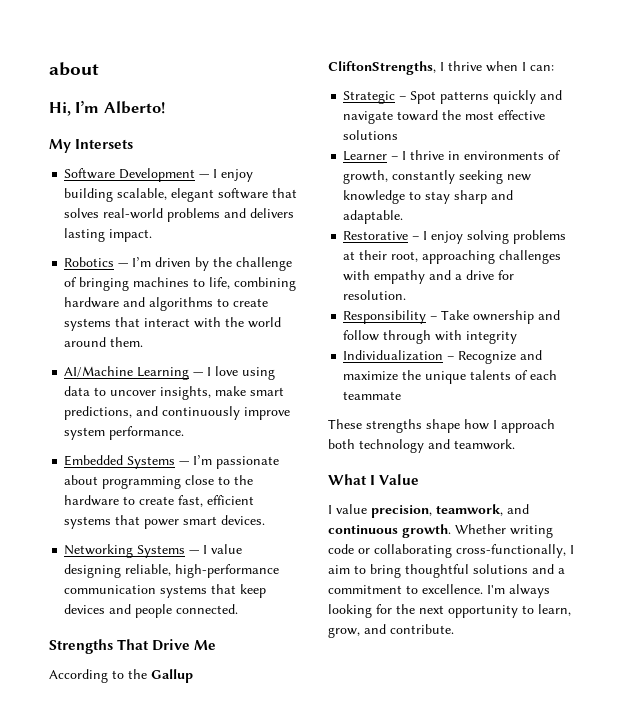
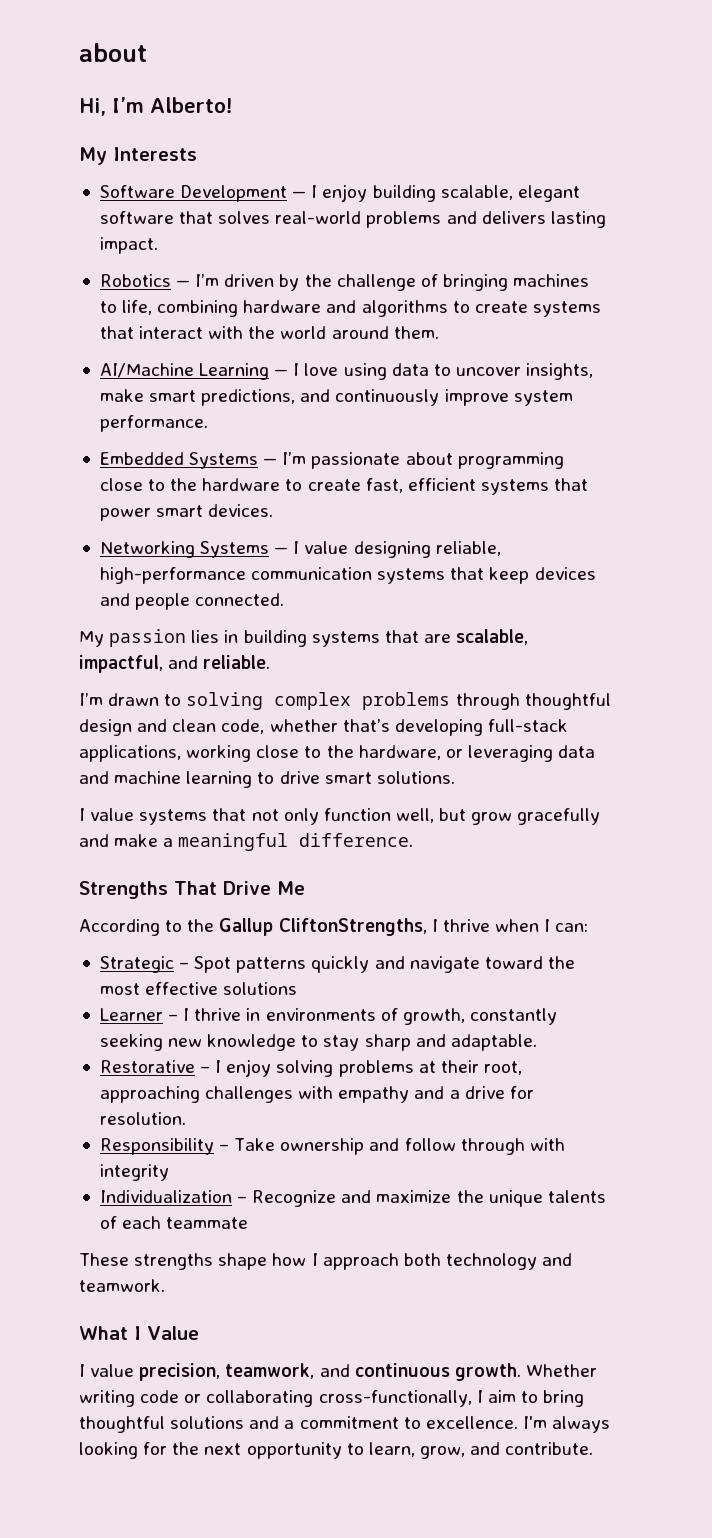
- My Intersets
+ My Interests
+ My passion lies in building systems that are scalable, impactful, and reliable.
+ I’m drawn to solving complex problems through thoughtful design and clean code, whether that’s developing full-stack applications, working close to the hardware, or leveraging data and machine learning to drive smart solutions.
+ I value systems that not only function well, but grow gracefully and make a meaningful difference.

